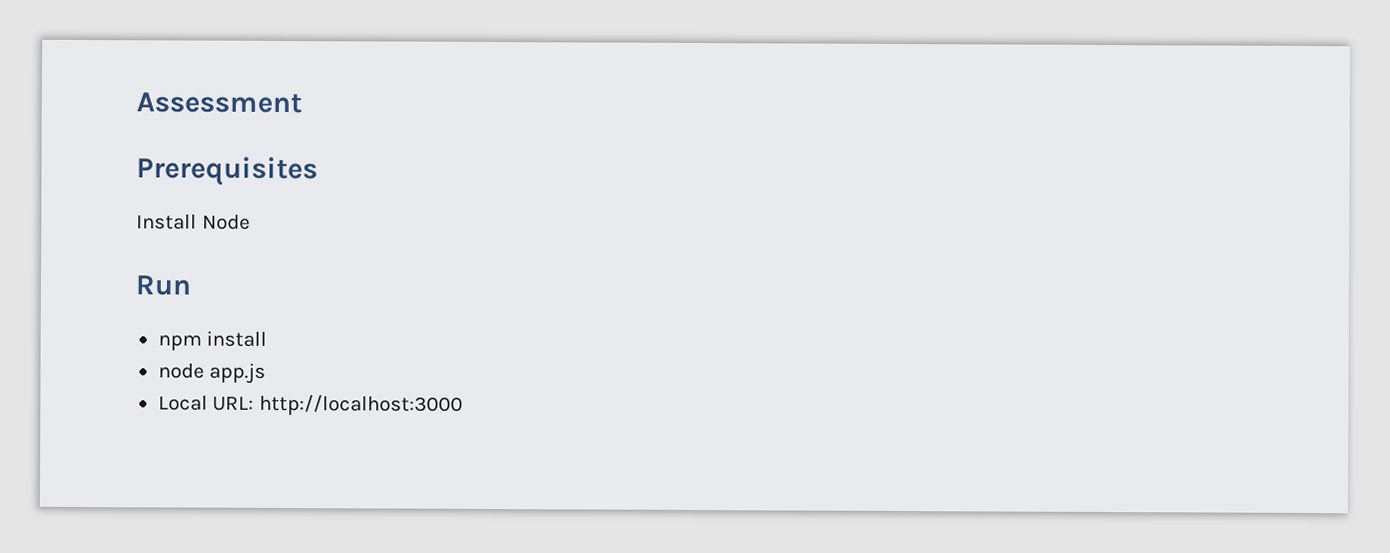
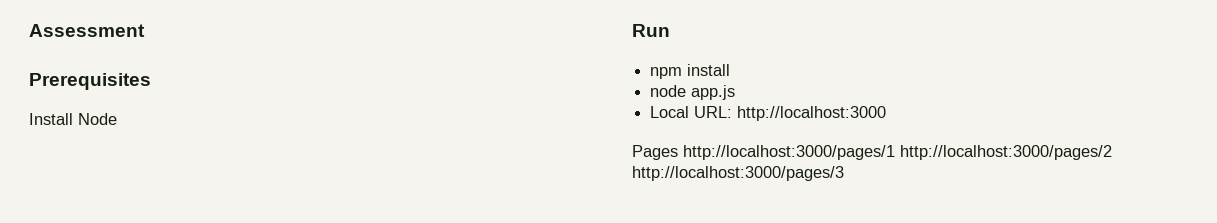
+ Pages http://localhost:3000/pages/1 http://localhost:3000/pages/2 http://localhost:3000/pages/3

